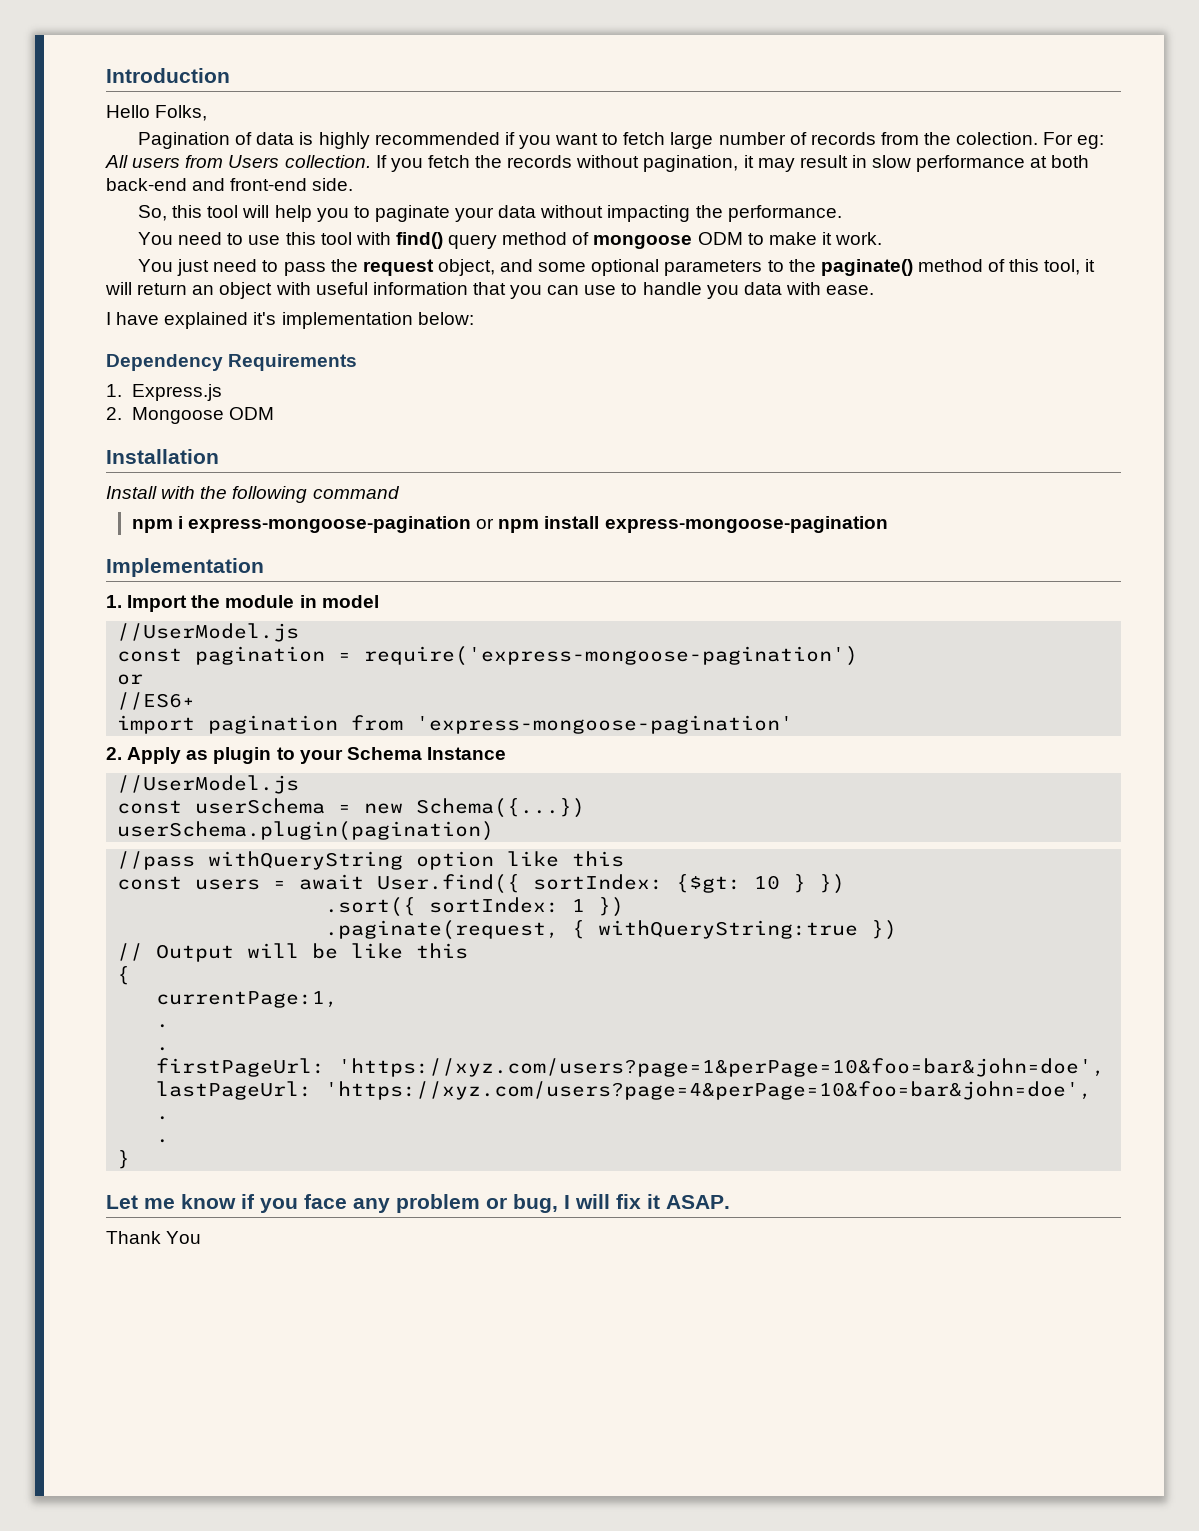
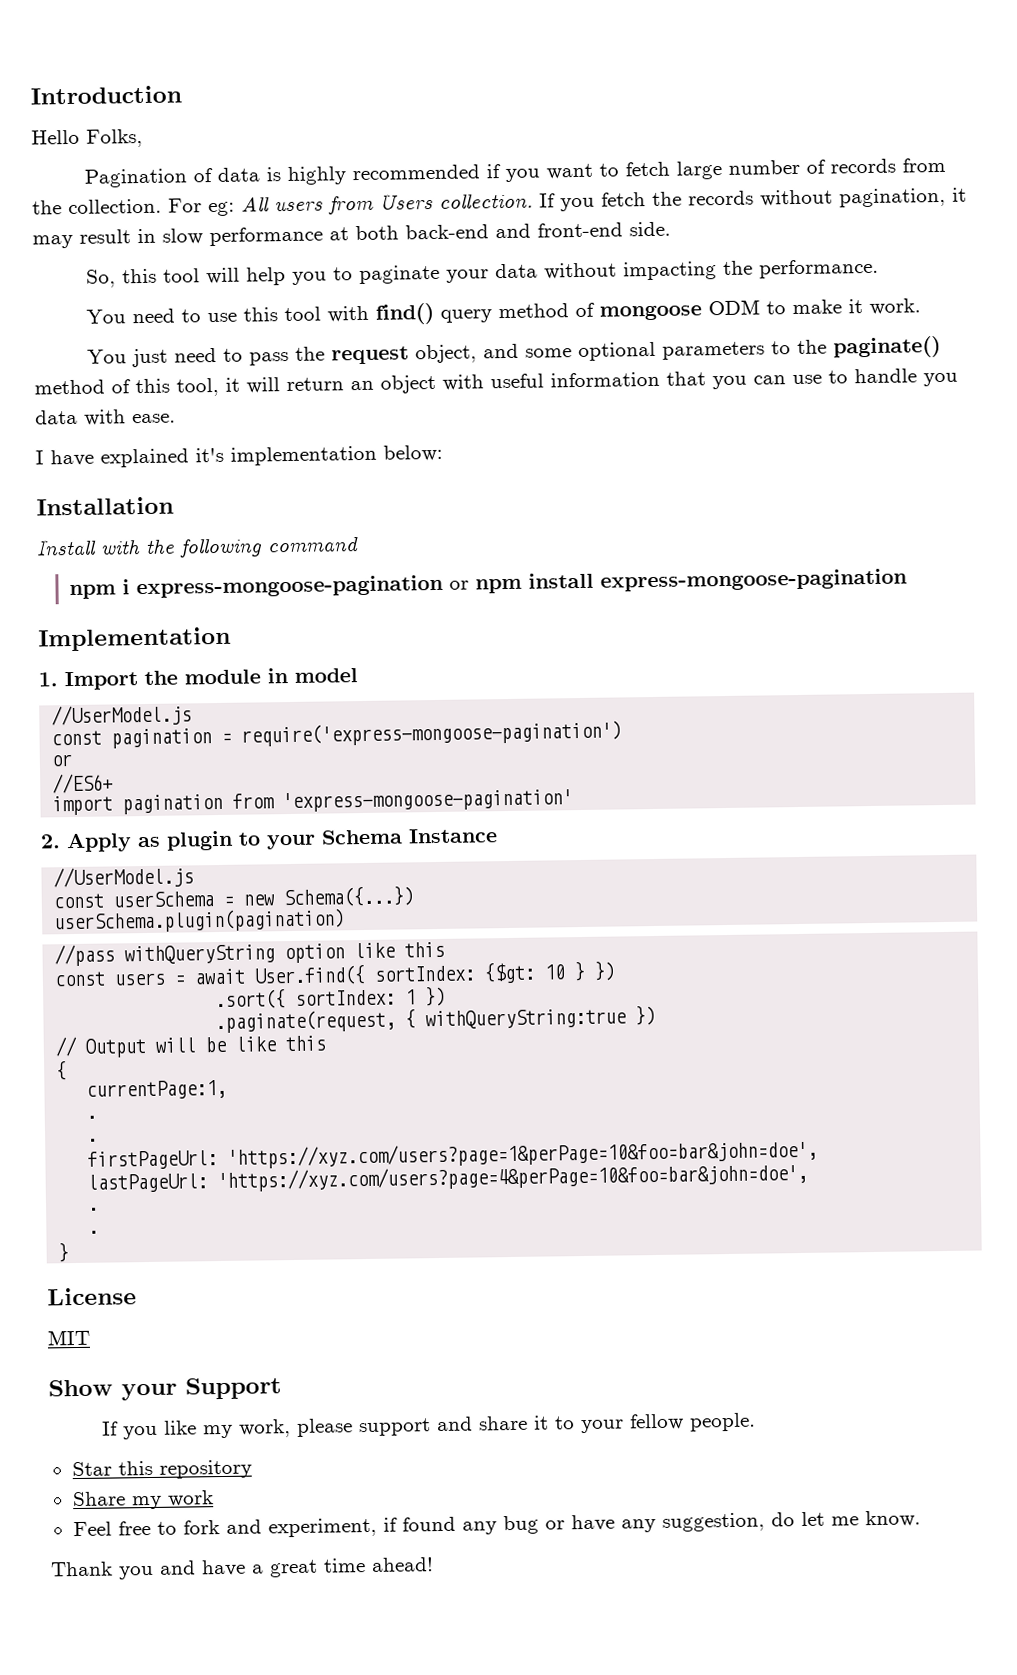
- Pagination of data is highly recommended if you want to fetch large number of records from the colection.
+ Pagination of data is highly recommended if you want to fetch large number of records from the collection.
- Dependency Requirements
- 1. Express.js
- 2. Mongoose ODM
- Let me know if you face any problem or bug, I will fix it ASAP.
- Thank You
+ License
+ MIT
+ Show your Support
+ If you like my work, please support and share it to your fellow people.
+ Star this repository
+ Share my work
+ Feel free to fork and experiment, if found any bug or have any suggestion, do let me know.
+ Thank you and have a great time ahead!

